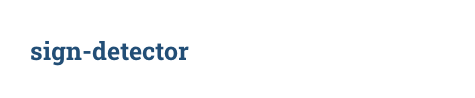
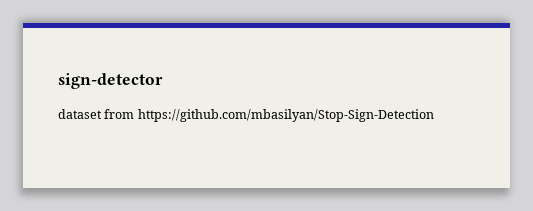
+ dataset from https://github.com/mbasilyan/Stop-Sign-Detection

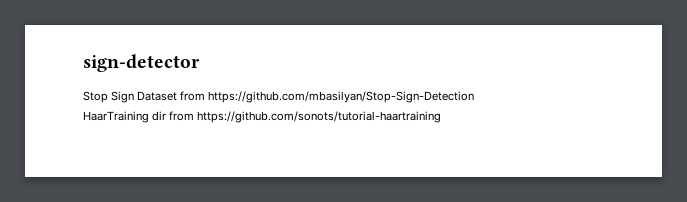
- dataset from https://github.com/mbasilyan/Stop-Sign-Detection
+ Stop Sign Dataset from https://github.com/mbasilyan/Stop-Sign-Detection
+ HaarTraining dir from https://github.com/sonots/tutorial-haartraining

